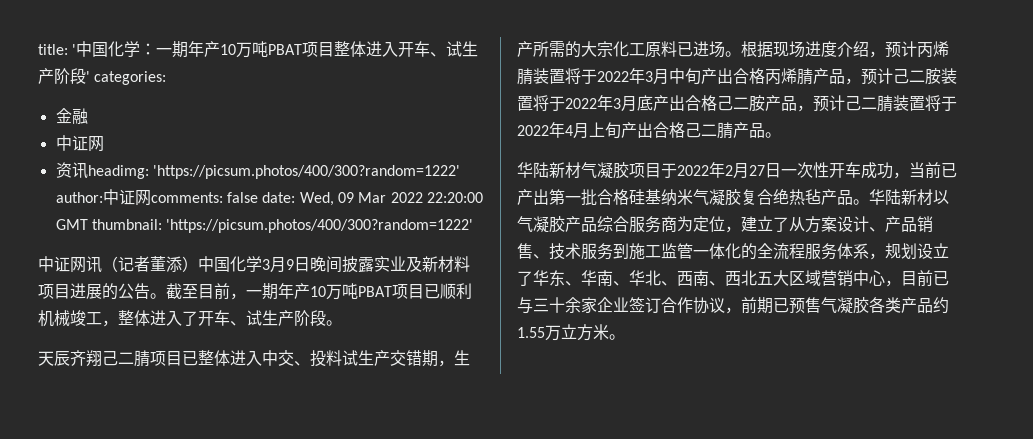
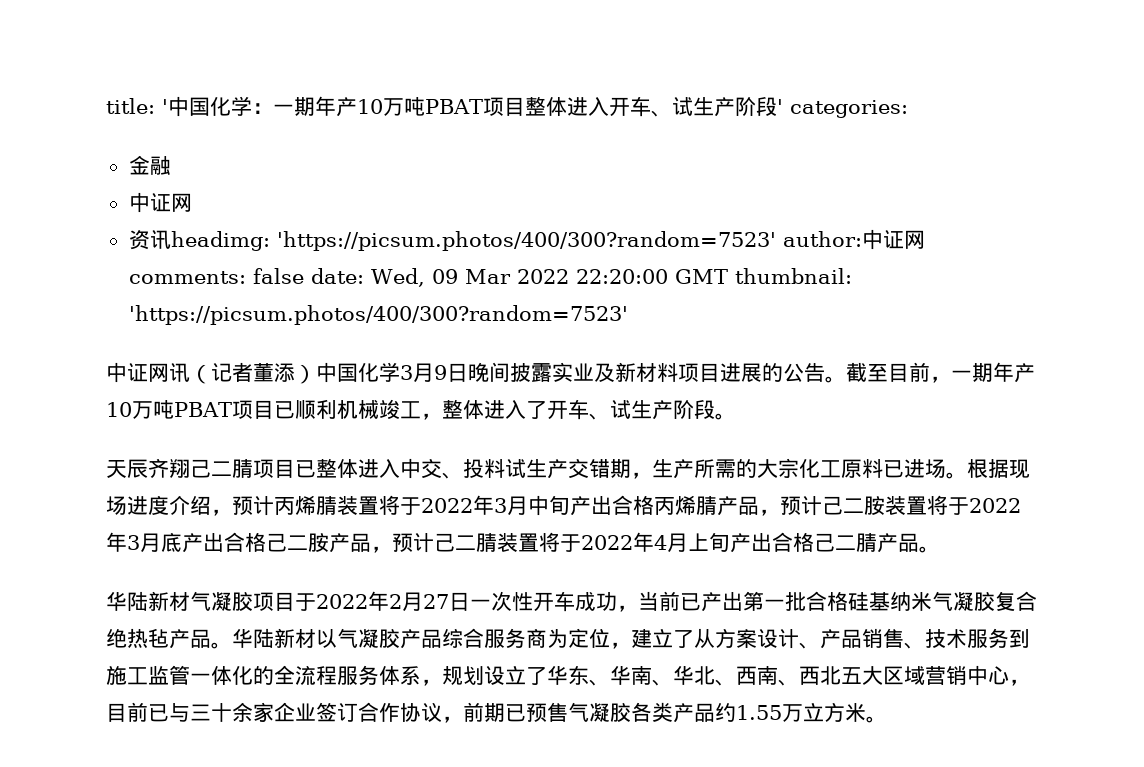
- 资讯headimg: 'https://picsum.photos/400/300?random=1222' author:中证网comments: false date: Wed, 09 Mar 2022 22:20:00 GMT thumbnail: 'https://picsum.photos/400/300?random=1222'
+ 资讯headimg: 'https://picsum.photos/400/300?random=7523' author:中证网comments: false date: Wed, 09 Mar 2022 22:20:00 GMT thumbnail: 'https://picsum.photos/400/300?random=7523'

